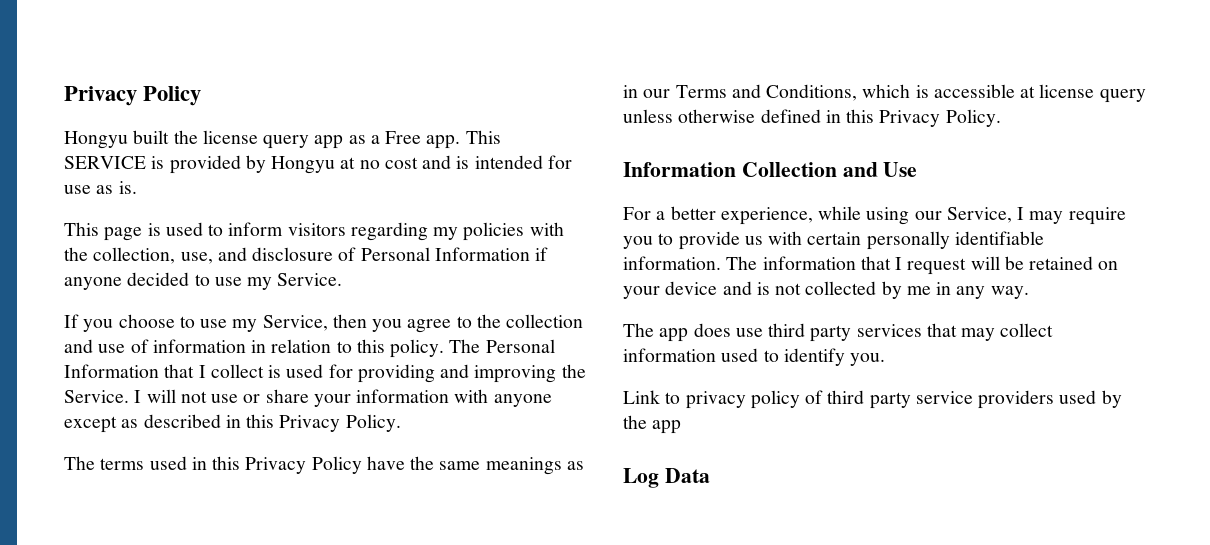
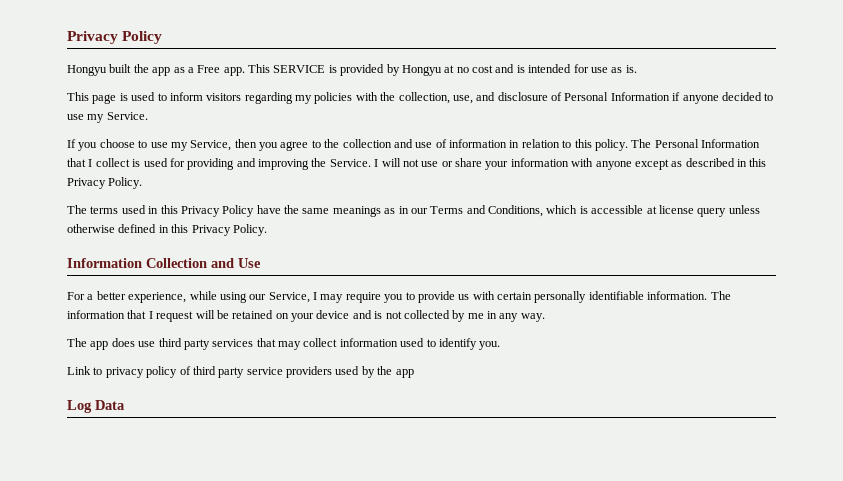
- Hongyu built the license query app as a Free app.
+ Hongyu built the app as a Free app.

